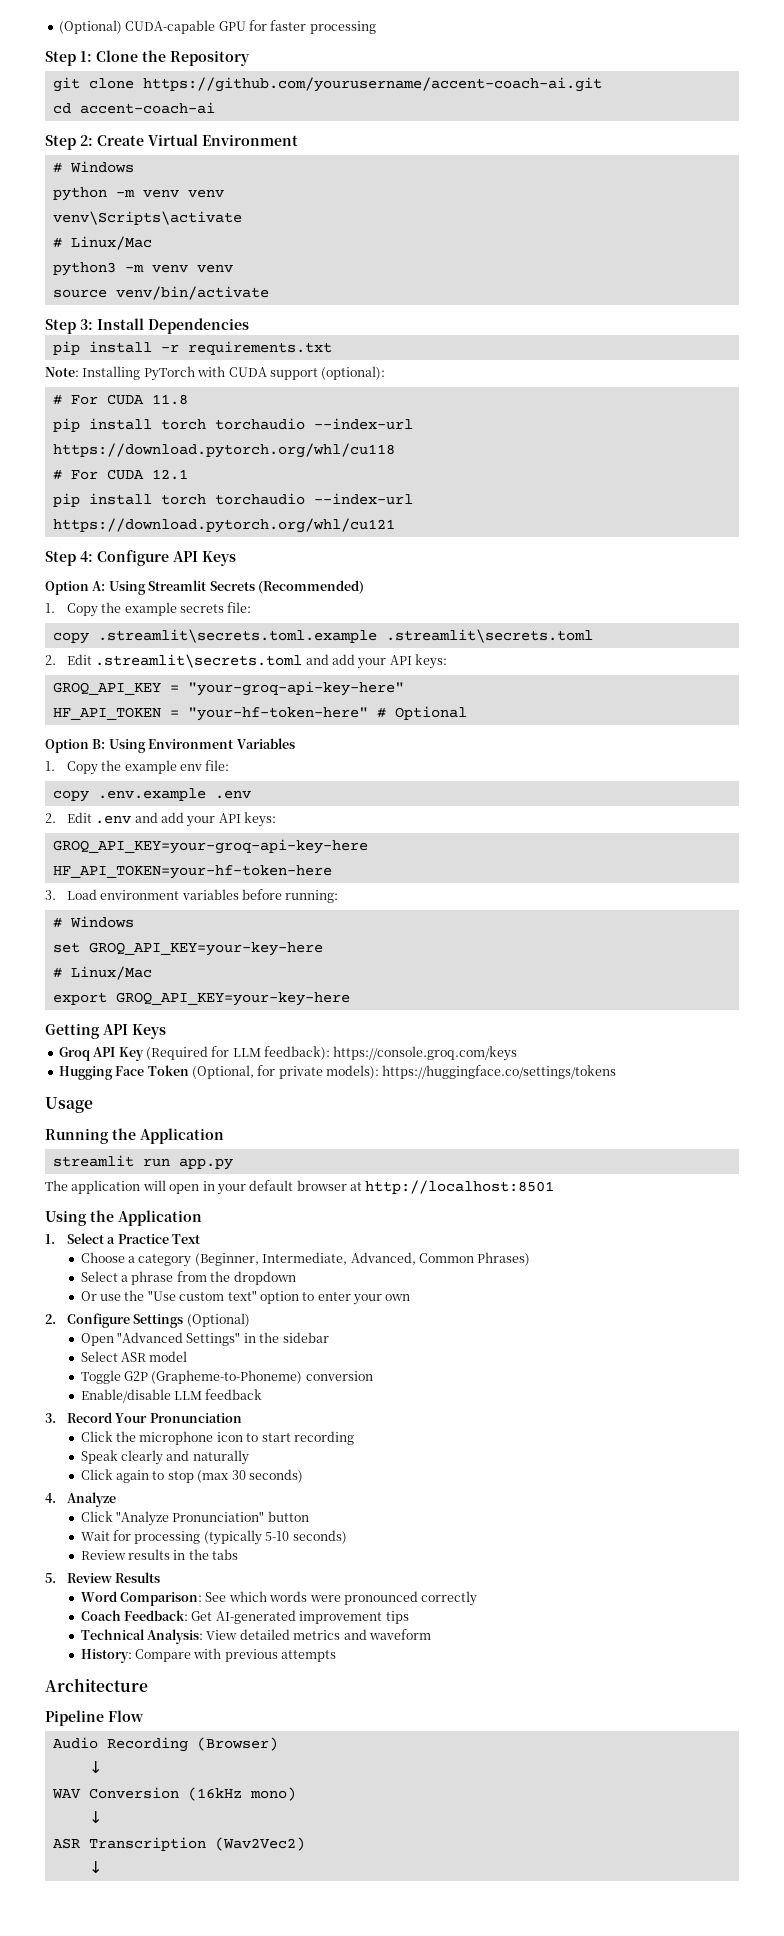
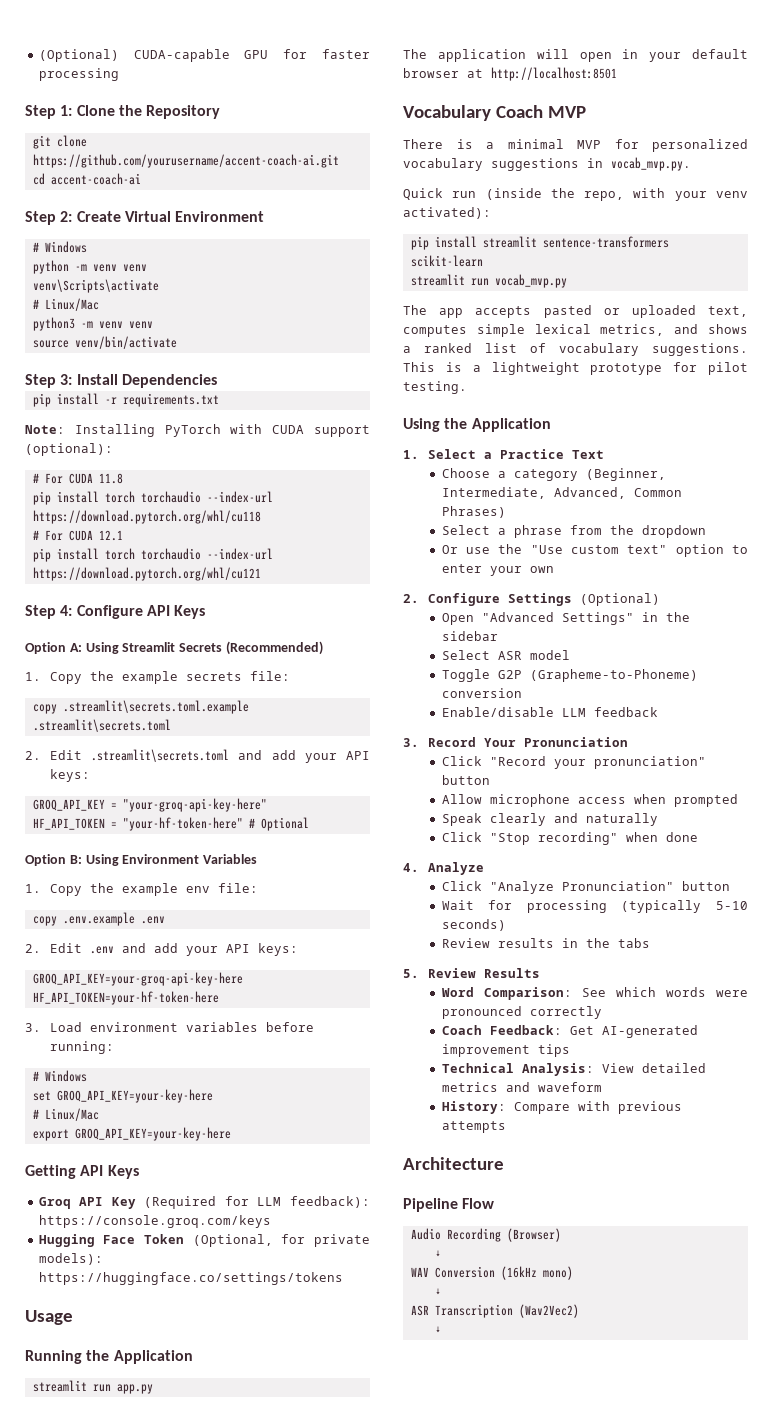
+ Vocabulary Coach MVP
+ There is a minimal MVP for personalized vocabulary suggestions in vocab_mvp.py.
+ Quick run (inside the repo, with your venv activated):
+ pip install streamlit sentence-transformers scikit-learn
+ streamlit run vocab_mvp.py
+ The app accepts pasted or uploaded text, computes simple lexical metrics, and shows a ranked list of vocabulary suggestions. This is a lightweight prototype for pilot testing.
- Click the microphone icon to start recording
+ Click "Record your pronunciation" button
+ Allow microphone access when prompted
- Click again to stop (max 30 seconds)
+ Click "Stop recording" when done

